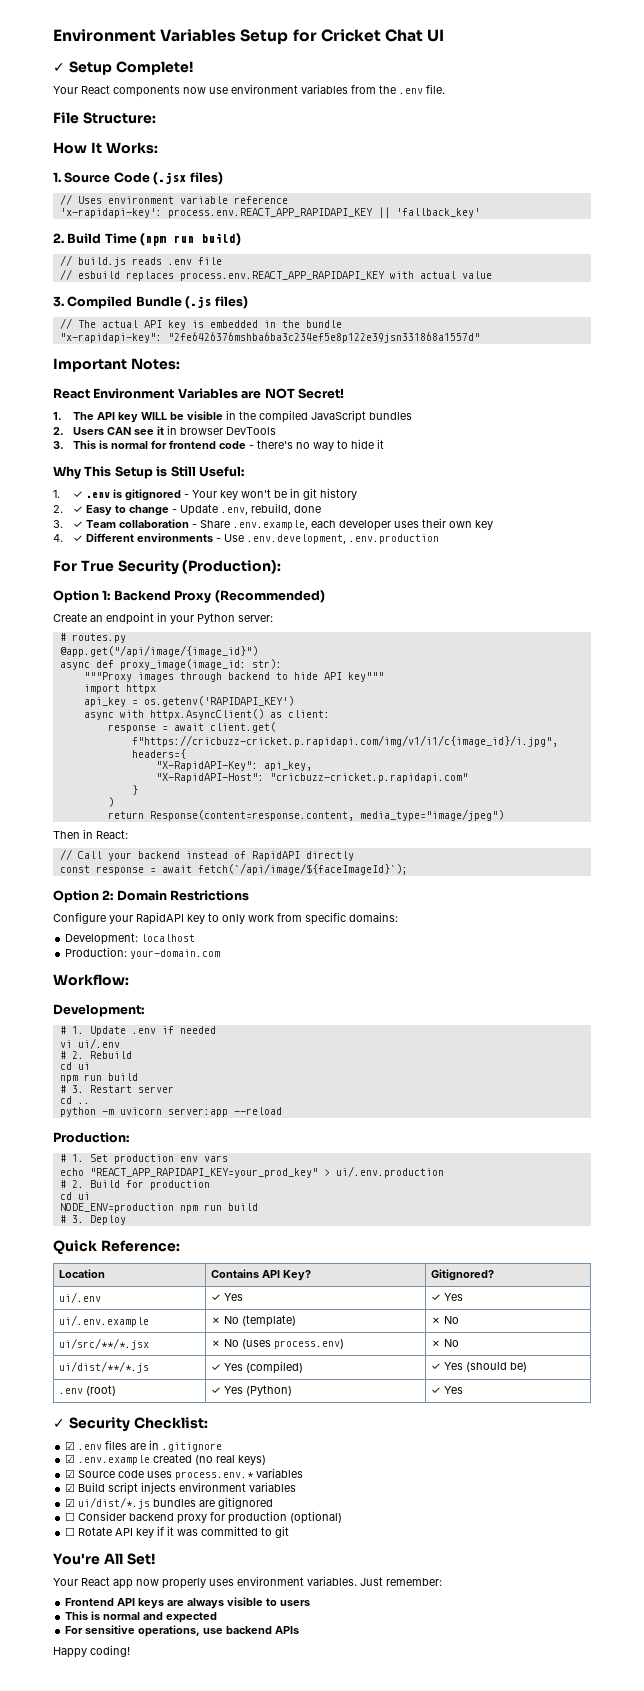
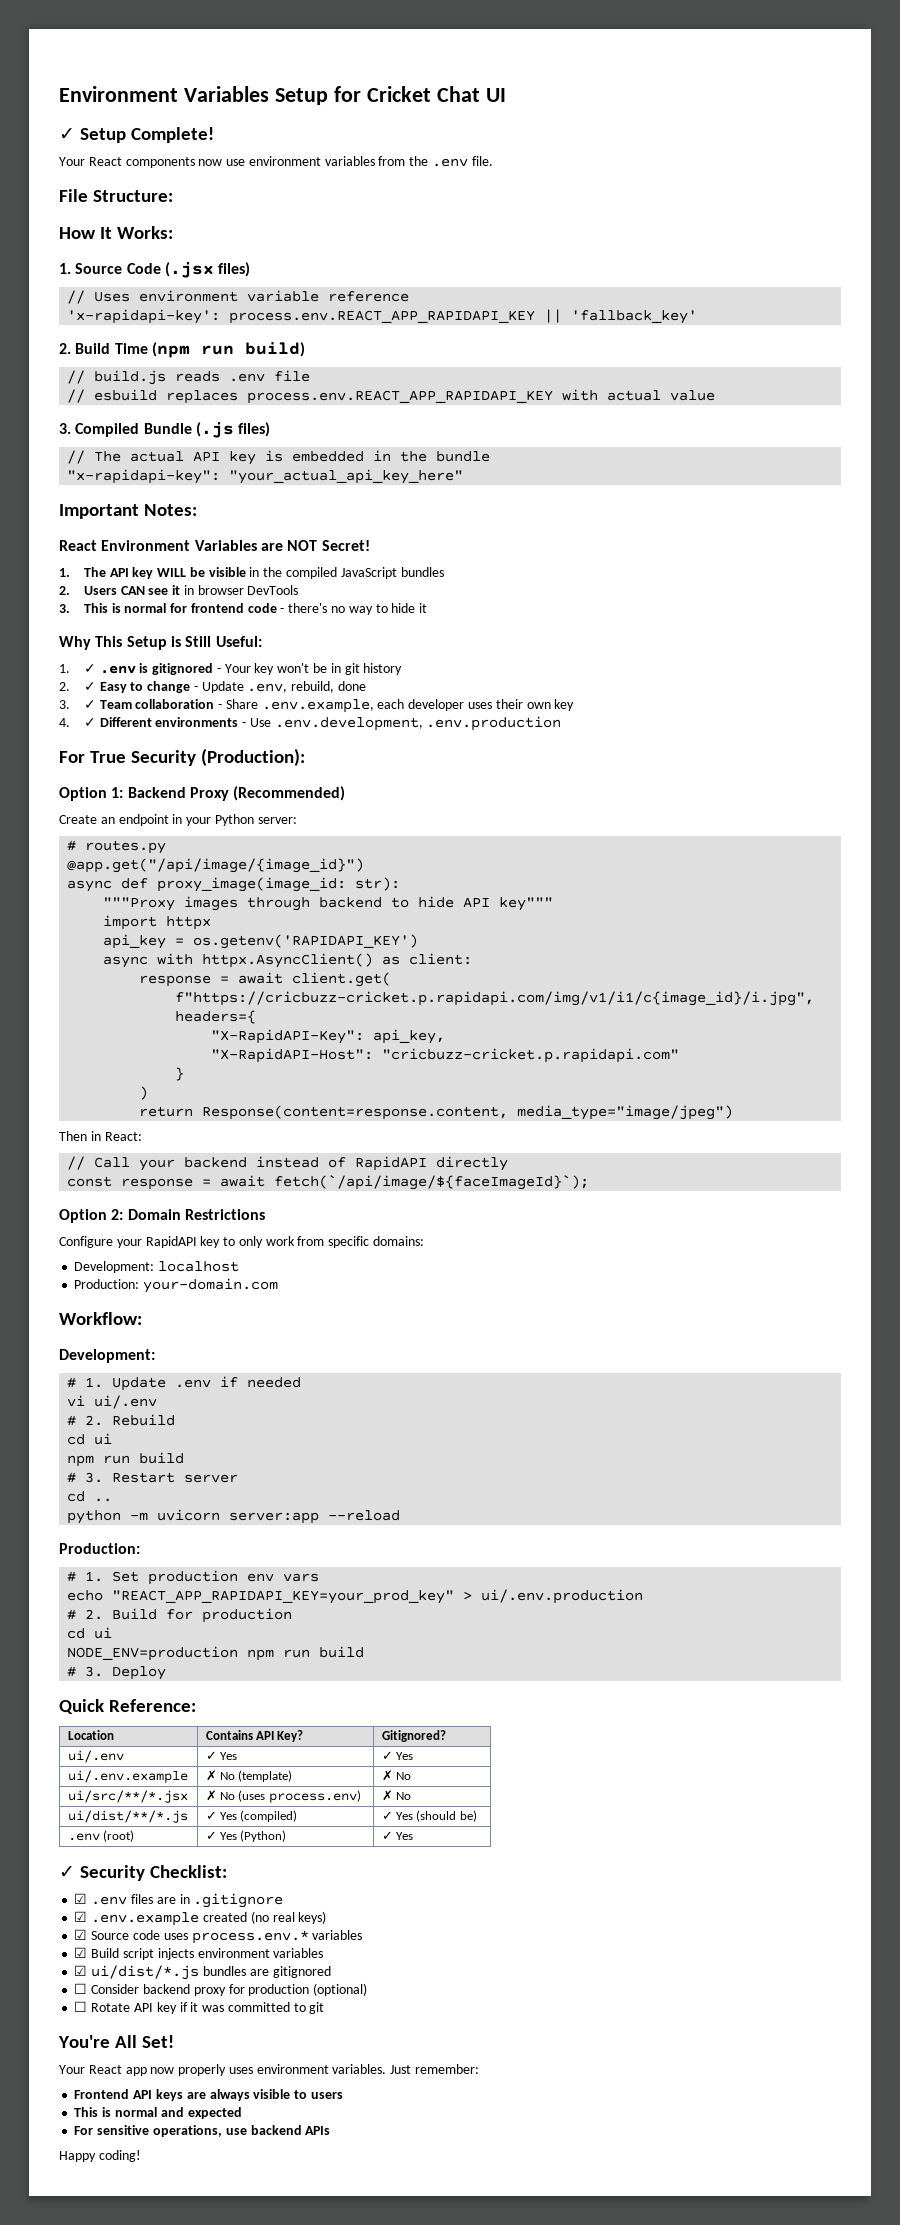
- "x-rapidapi-key": "2fe6426376mshba6ba3c234ef5e8p122e39jsn331868a1557d"
+ "x-rapidapi-key": "your_actual_api_key_here"

